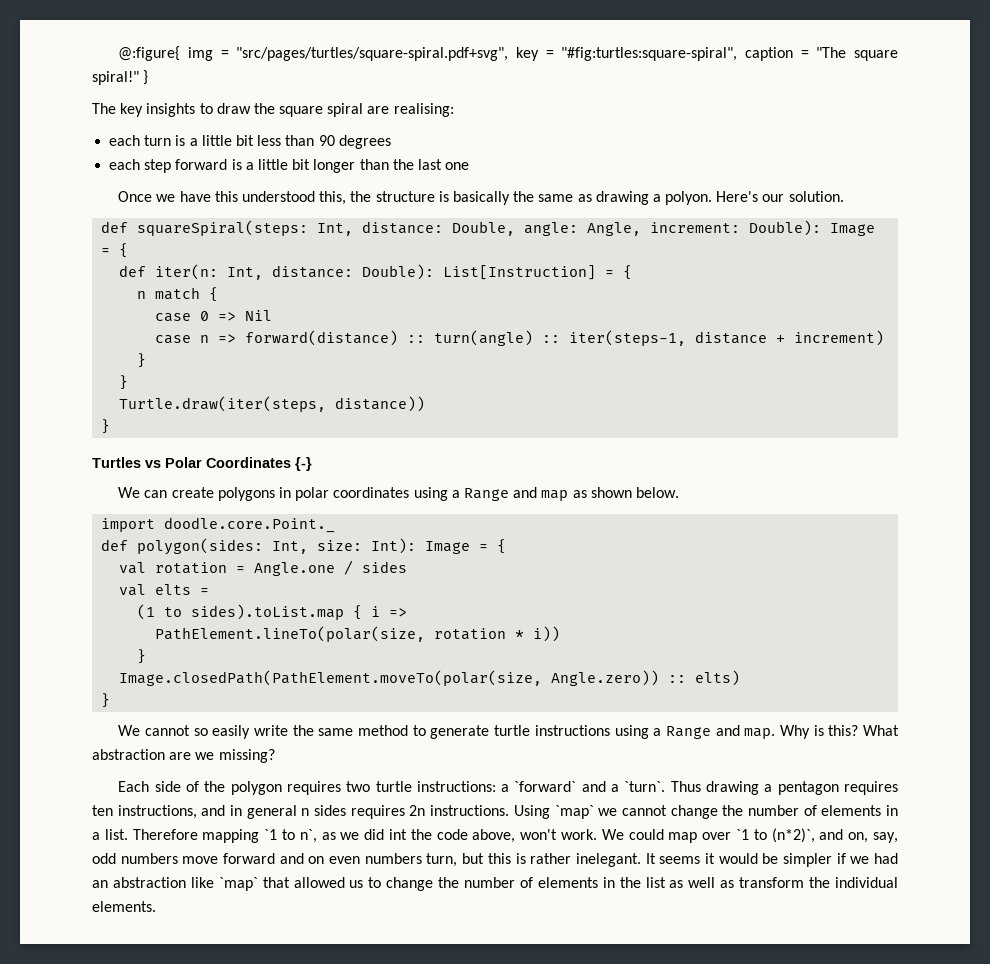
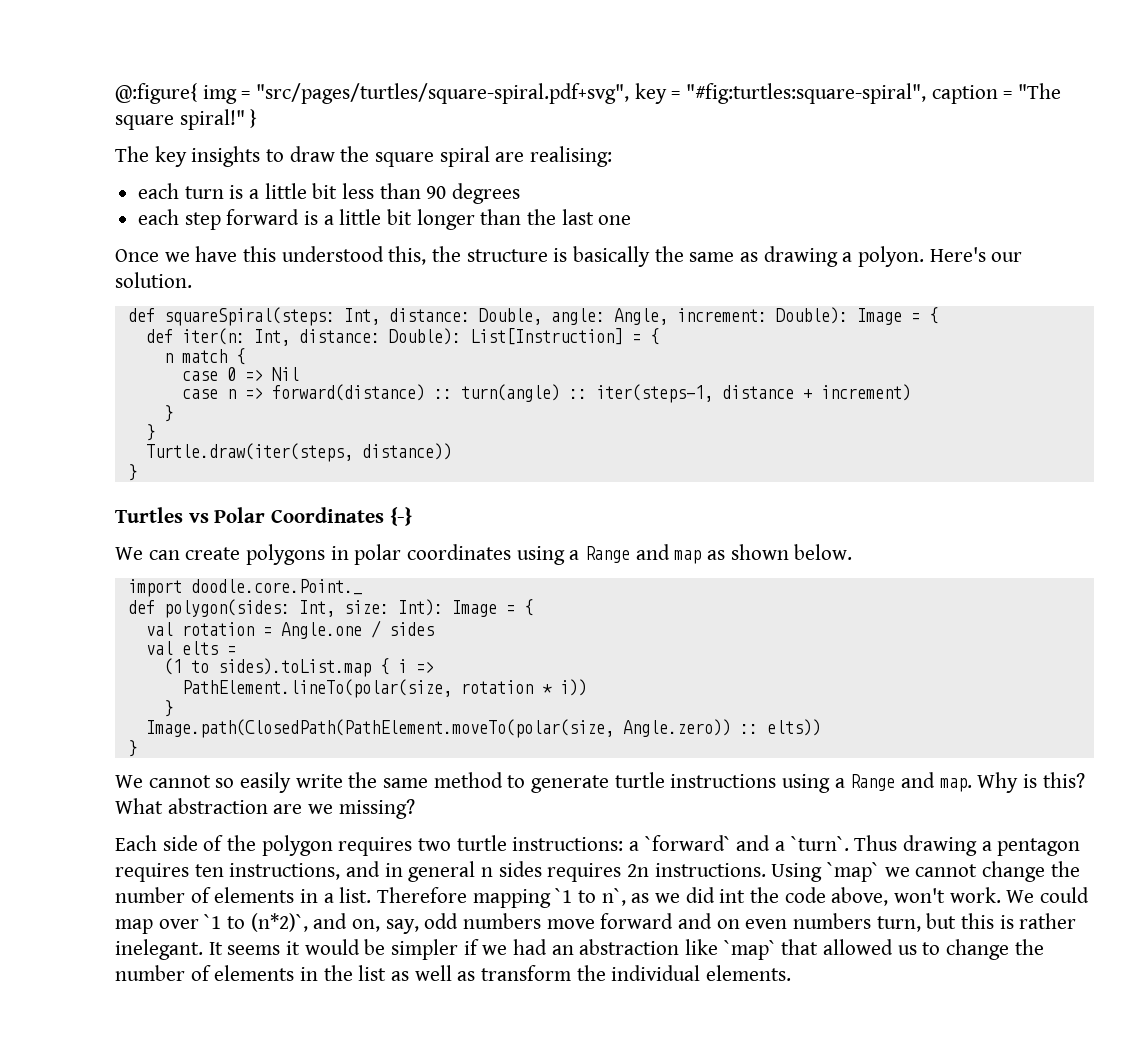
- Image.closedPath(PathElement.moveTo(polar(size, Angle.zero)) :: elts)
+ Image.path(ClosedPath(PathElement.moveTo(polar(size, Angle.zero)) :: elts))

